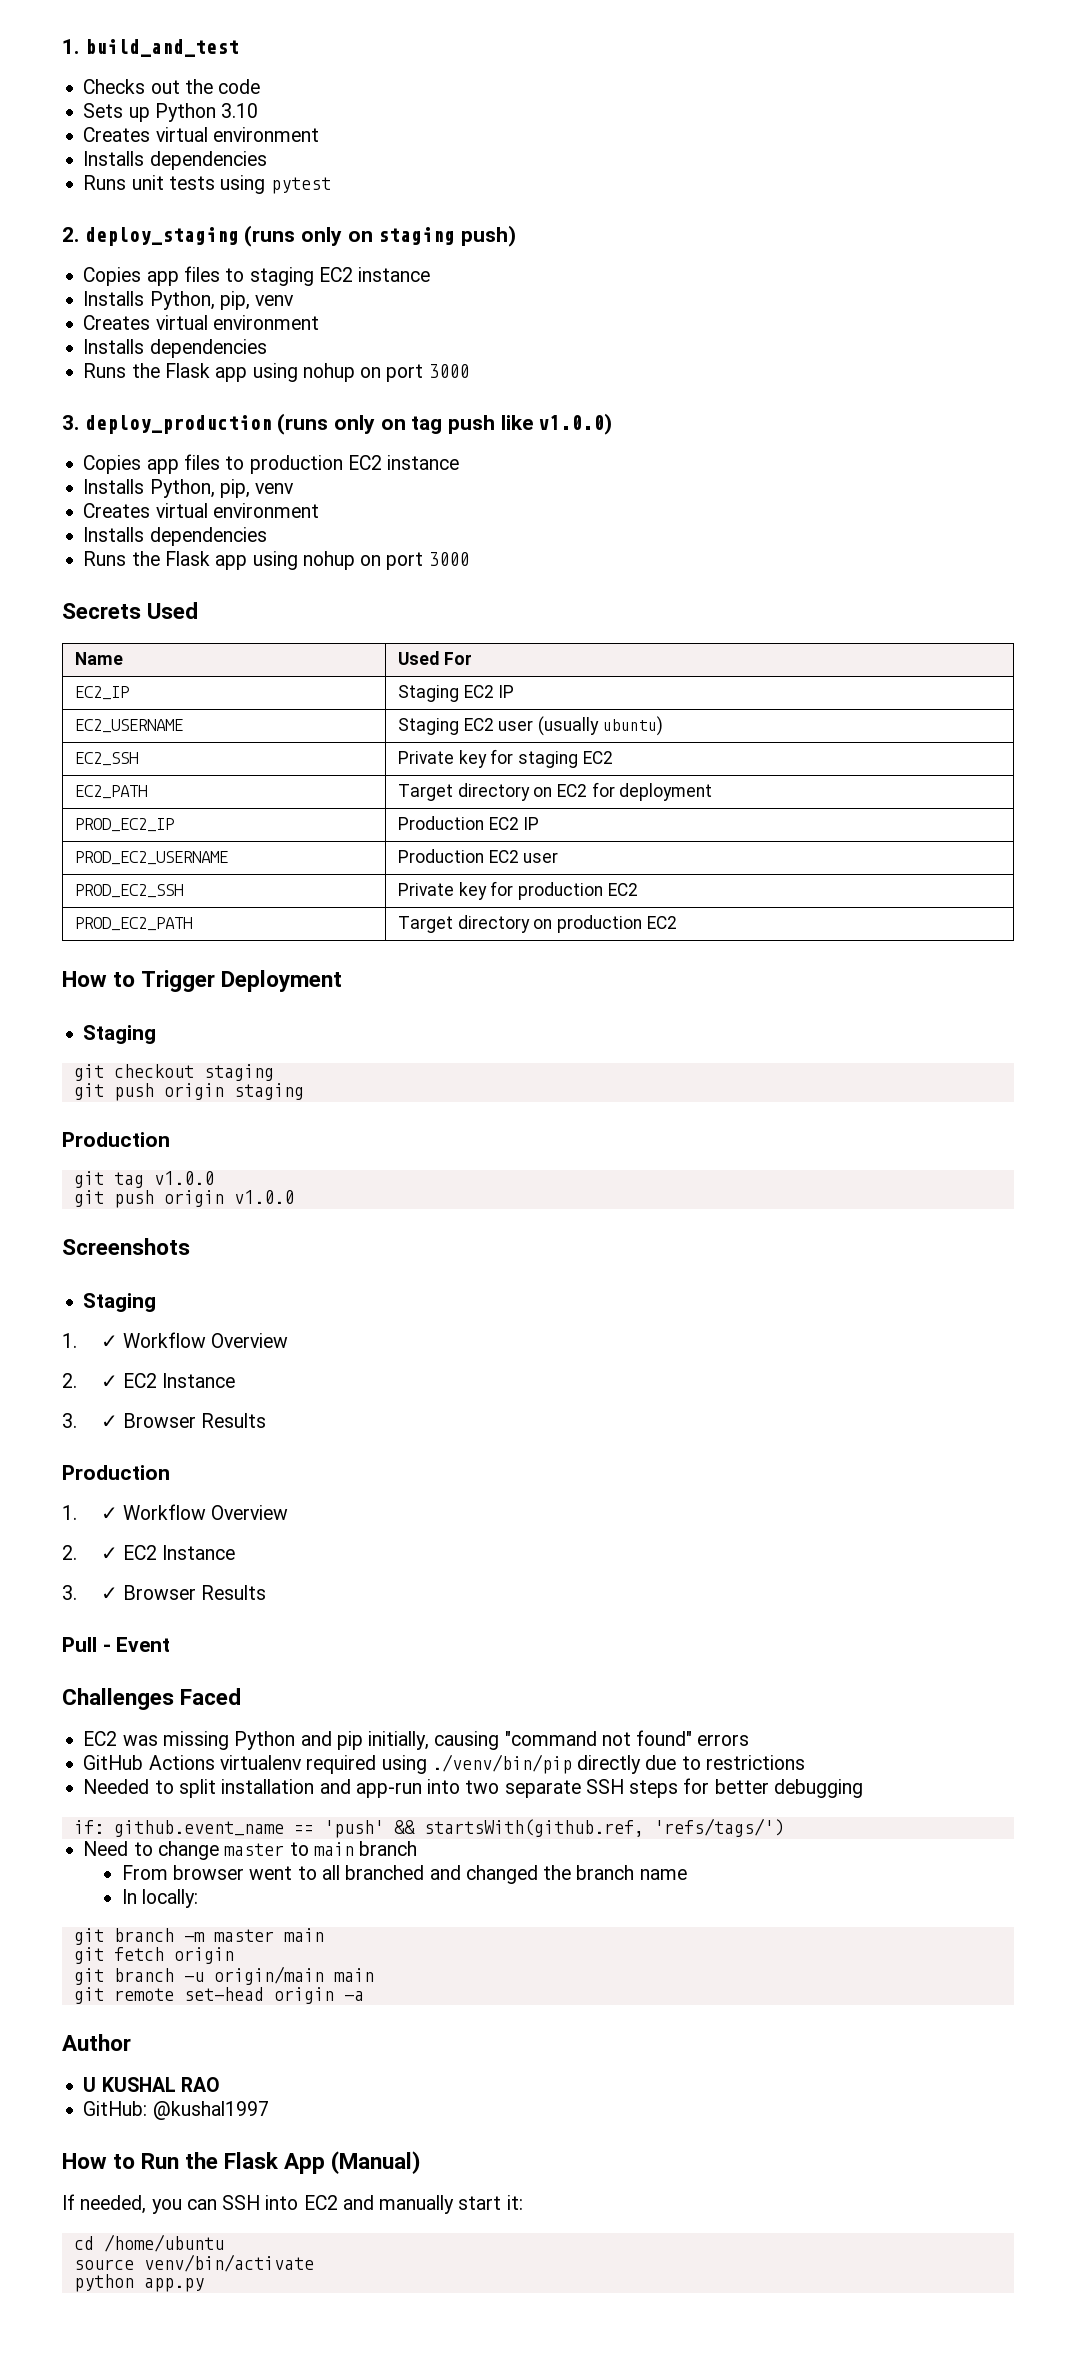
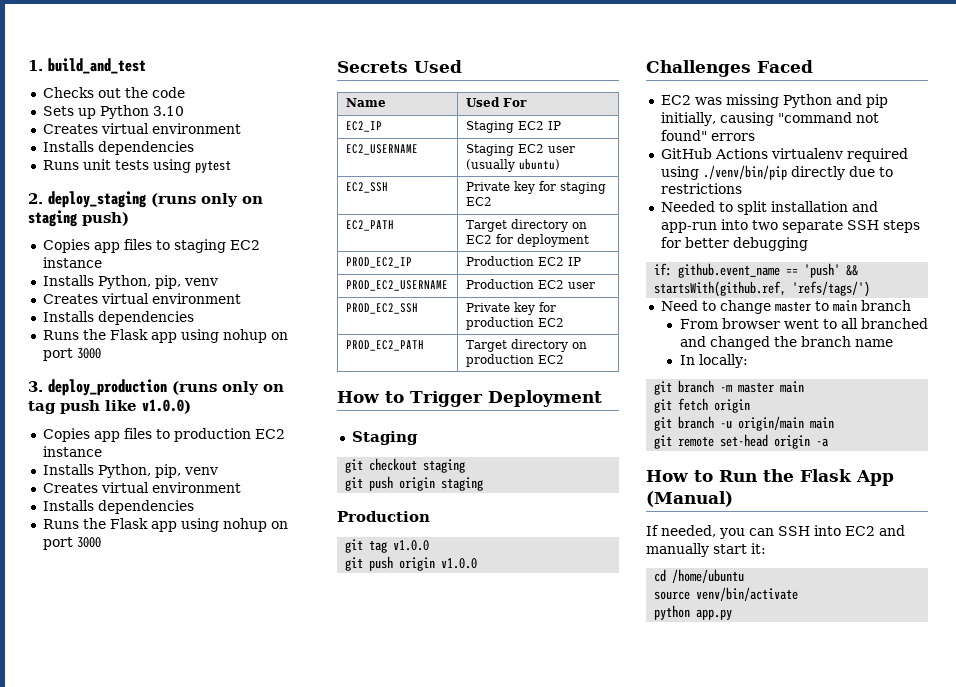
- Screenshots
- Staging
- 1. ✓ Workflow Overview
- 2. ✓ EC2 Instance
- 3. ✓ Browser Results
- Production
- 1. ✓ Workflow Overview
- 2. ✓ EC2 Instance
- 3. ✓ Browser Results
- Pull - Event
- Author
- U KUSHAL RAO
- GitHub: @kushal1997

